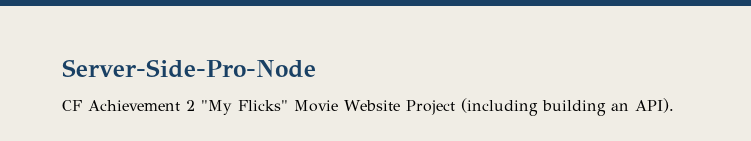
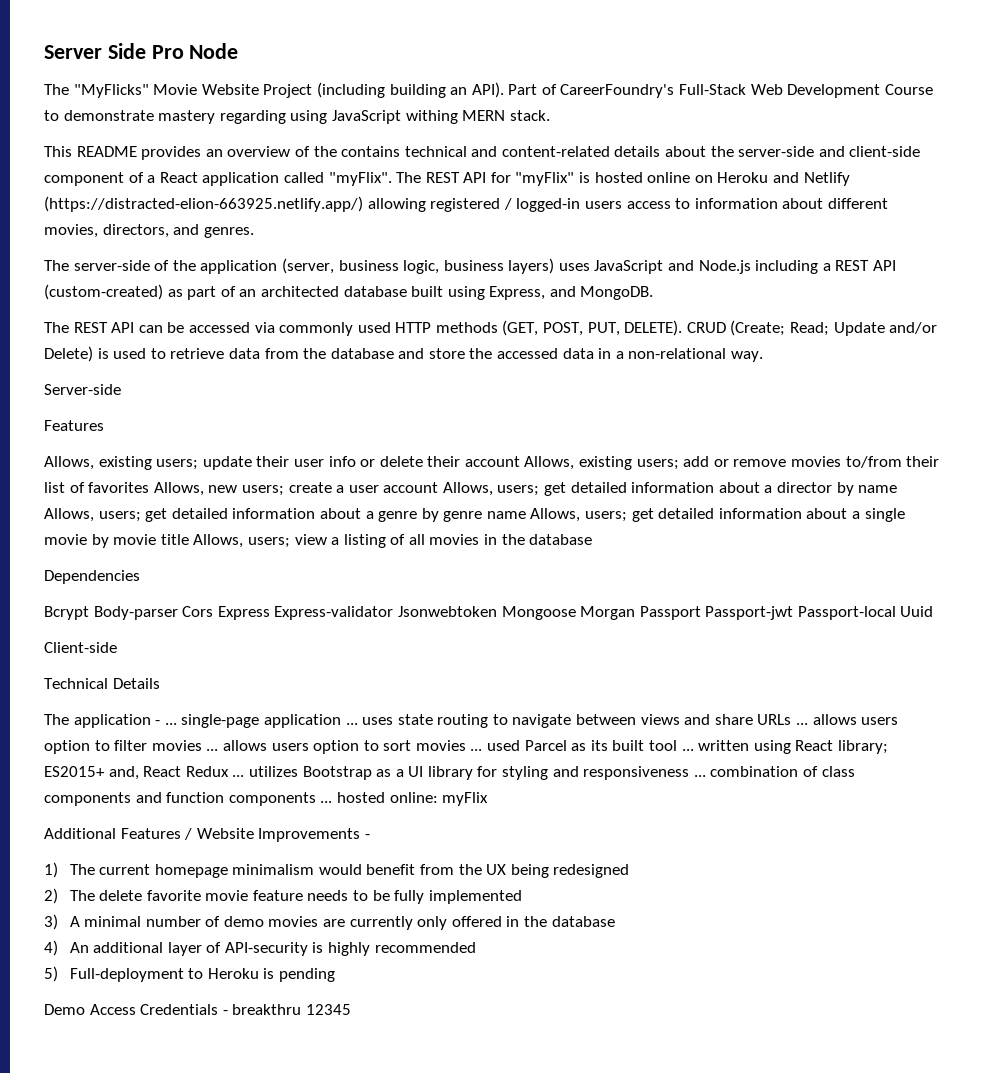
- Server-Side-Pro-Node
- CF Achievement 2 "My Flicks" Movie Website Project (including building an API).
+ Server Side Pro Node
+ The "MyFlicks" Movie Website Project (including building an API).
+ Part of CareerFoundry's Full-Stack Web Development Course to demonstrate mastery regarding using JavaScript withing MERN stack.
+ This README provides an overview of the contains technical and content-related details about the server-side and client-side component of a React application called "myFlix". The REST API for "myFlix" is hosted online on Heroku and Netlify (https://distracted-elion-663925.netlify.app/) allowing registered / logged-in users access to information about different movies, directors, and genres.
+ The server-side of the application (server, business logic, business layers) uses JavaScript and Node.js including a REST API (custom-created) as part of an architected database built using Express, and MongoDB.
+ The REST API can be accessed via commonly used HTTP methods (GET, POST, PUT, DELETE). CRUD (Create; Read; Update and/or Delete) is used to retrieve data from the database and store the accessed data in a non-relational way.
+ Server-side
+ Features
+ Allows, existing users; update their user info or delete their account Allows, existing users; add or remove movies to/from their list of favorites Allows, new users; create a user account Allows, users; get detailed information about a director by name Allows, users; get detailed information about a genre by genre name Allows, users; get detailed information about a single movie by movie title Allows, users; view a listing of all movies in the database
+ Dependencies
+ Bcrypt Body-parser Cors Express Express-validator Jsonwebtoken Mongoose Morgan Passport Passport-jwt Passport-local Uuid
+ Client-side
+ Technical Details
+ The application - ... single-page application ... uses state routing to navigate between views and share URLs ... allows users option to filter movies ... allows users option to sort movies ... used Parcel as its built tool ... written using React library; ES2015+ and, React Redux ... utilizes Bootstrap as a UI library for styling and responsiveness ... combination of class components and function components ... hosted online: myFlix
+ Additional Features / Website Improvements -
+ 1) The current homepage minimalism would benefit from the UX being redesigned
+ 2) The delete favorite movie feature needs to be fully implemented
+ 3) A minimal number of demo movies are currently only offered in the database
+ 4) An additional layer of API-security is highly recommended
+ 5) Full-deployment to Heroku is pending
+ Demo Access Credentials - breakthru 12345

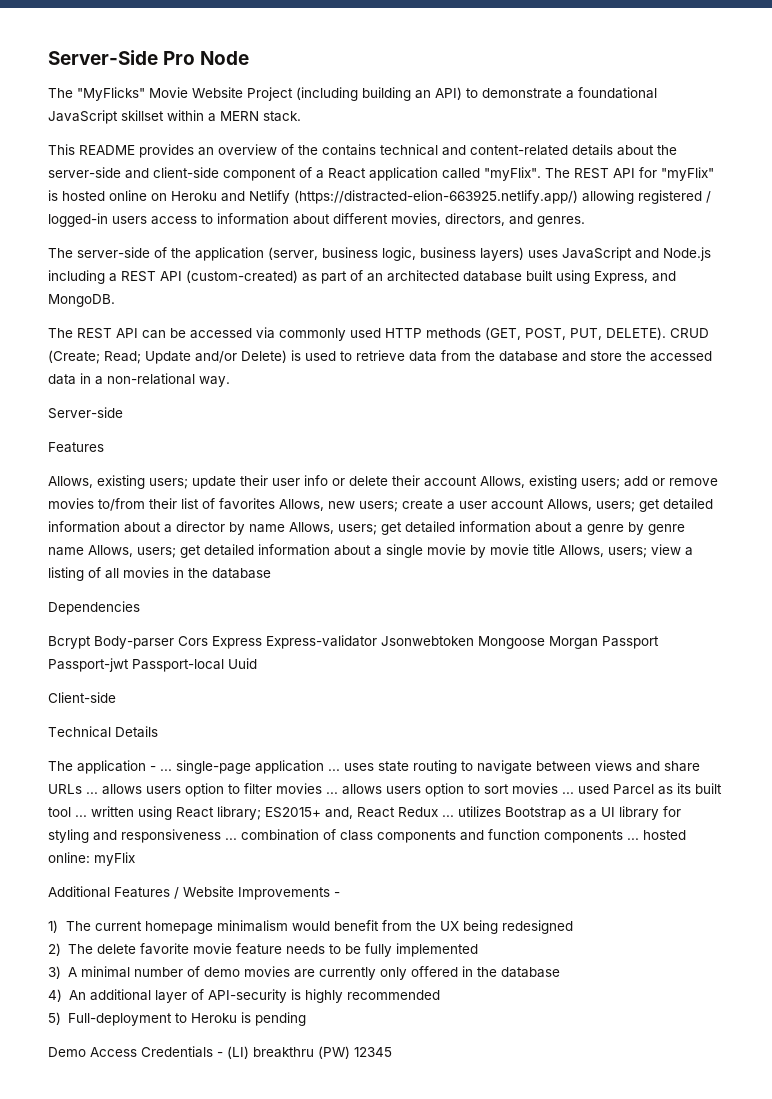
- Server Side Pro Node
+ Server-Side Pro Node
- The "MyFlicks" Movie Website Project (including building an API). Part of CareerFoundry's Full-Stack Web Development Course to demonstrate mastery regarding using JavaScript withing MERN stack.
+ The "MyFlicks" Movie Website Project (including building an API) to demonstrate a foundational JavaScript skillset within a MERN stack.
- Demo Access Credentials - breakthru 12345
+ Demo Access Credentials - (LI) breakthru (PW) 12345

